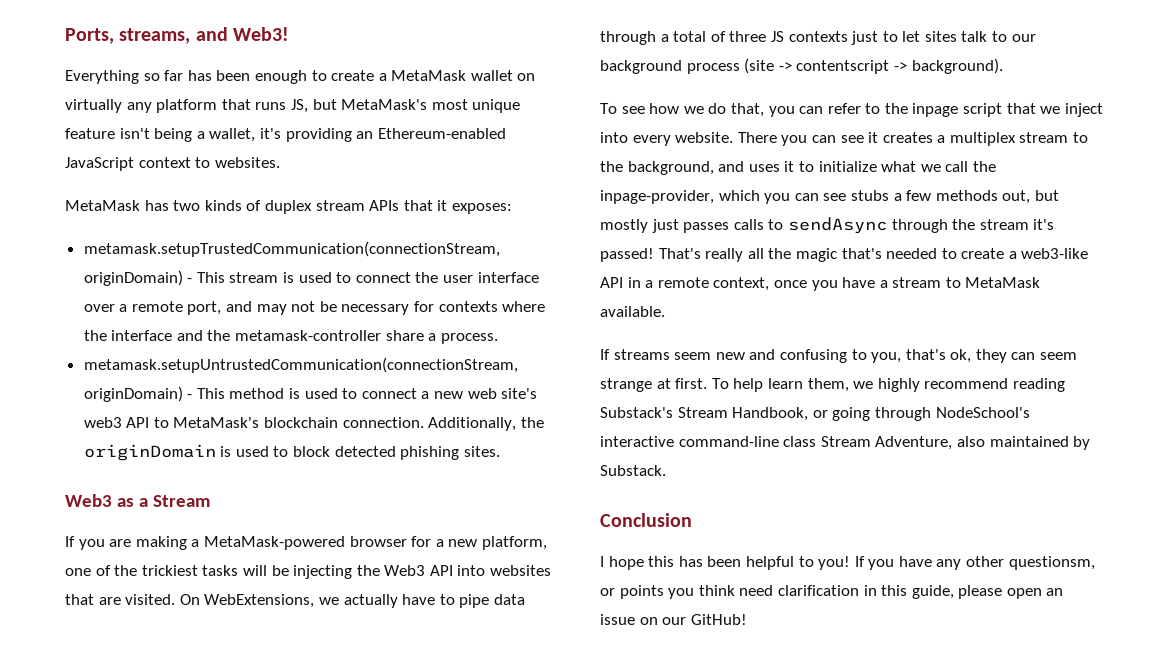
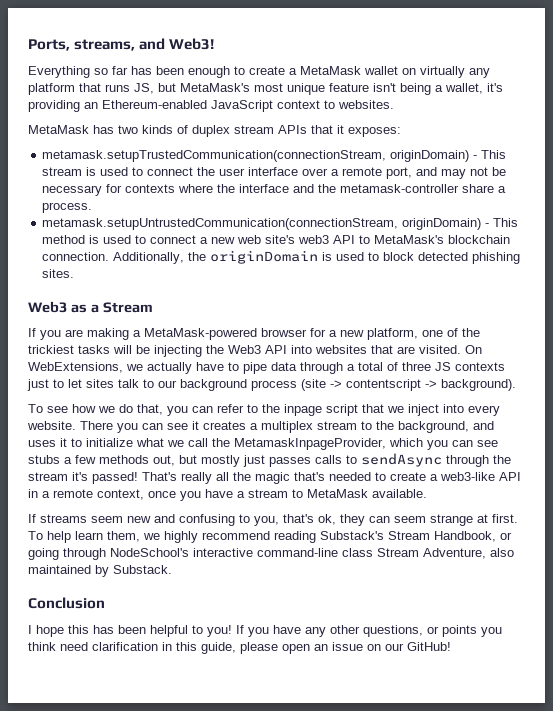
- There you can see it creates a multiplex stream to the background, and uses it to initialize what we call the inpage-provider, which you can see stubs a few methods out, but mostly just passes calls to sendAsync through the stream it's passed!
+ There you can see it creates a multiplex stream to the background, and uses it to initialize what we call the MetamaskInpageProvider, which you can see stubs a few methods out, but mostly just passes calls to sendAsync through the stream it's passed!
- If you have any other questionsm, or points you think need clarification in this guide, please open an issue on our GitHub!
+ If you have any other questions, or points you think need clarification in this guide, please open an issue on our GitHub!

